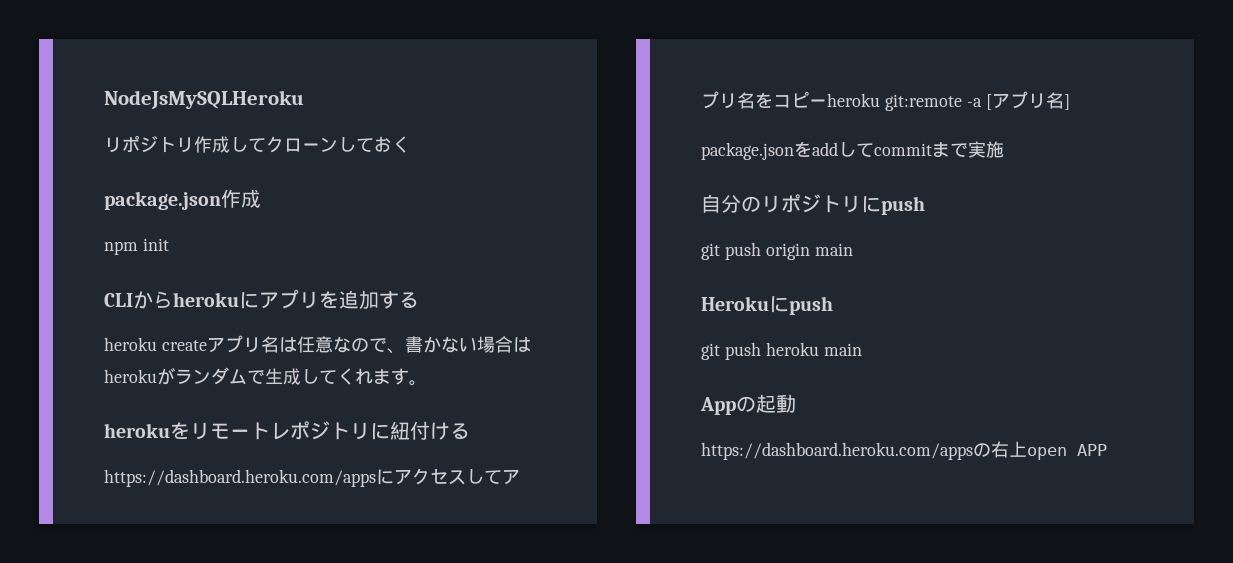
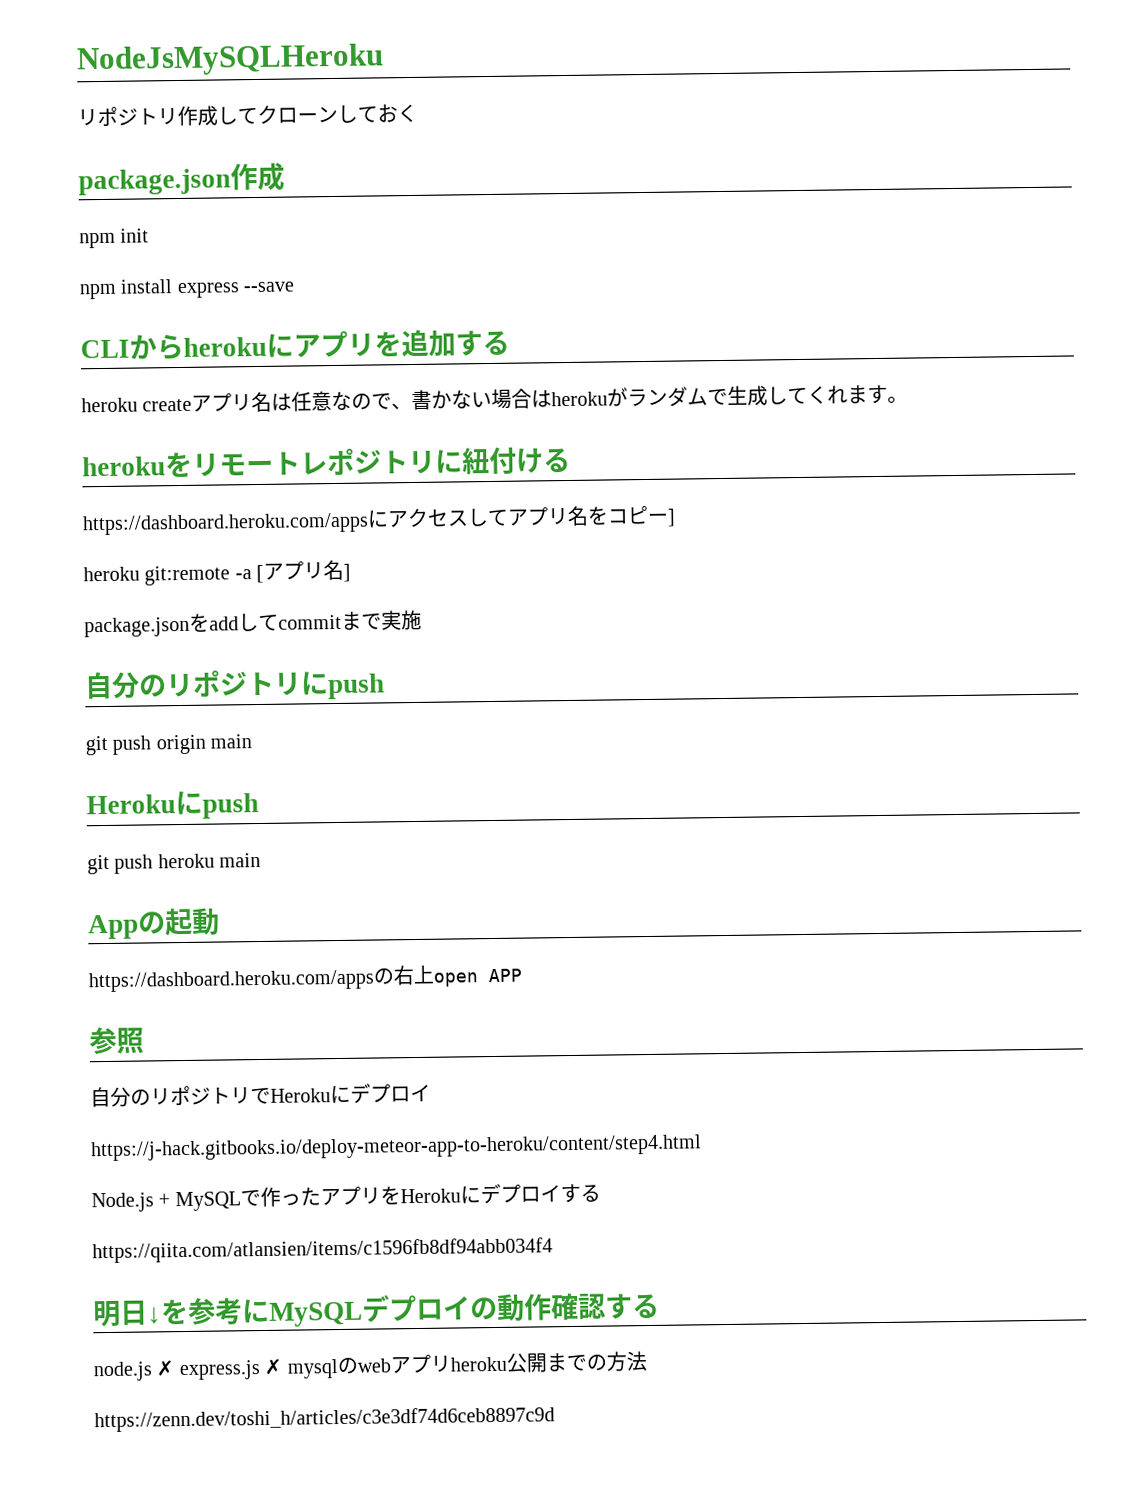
+ npm install express --save
- https://dashboard.heroku.com/appsにアクセスしてアプリ名をコピーheroku git:remote -a [アプリ名]
+ https://dashboard.heroku.com/appsにアクセスしてアプリ名をコピー]
+ heroku git:remote -a [アプリ名]
+ 参照
+ 自分のリポジトリでHerokuにデプロイ
+ https://j-hack.gitbooks.io/deploy-meteor-app-to-heroku/content/step4.html
+ Node.js + MySQLで作ったアプリをHerokuにデプロイする
+ https://qiita.com/atlansien/items/c1596fb8df94abb034f4
+ 明日↓を参考にMySQLデプロイの動作確認する
+ node.js ✗ express.js ✗ mysqlのwebアプリheroku公開までの方法
+ https://zenn.dev/toshi_h/articles/c3e3df74d6ceb8897c9d

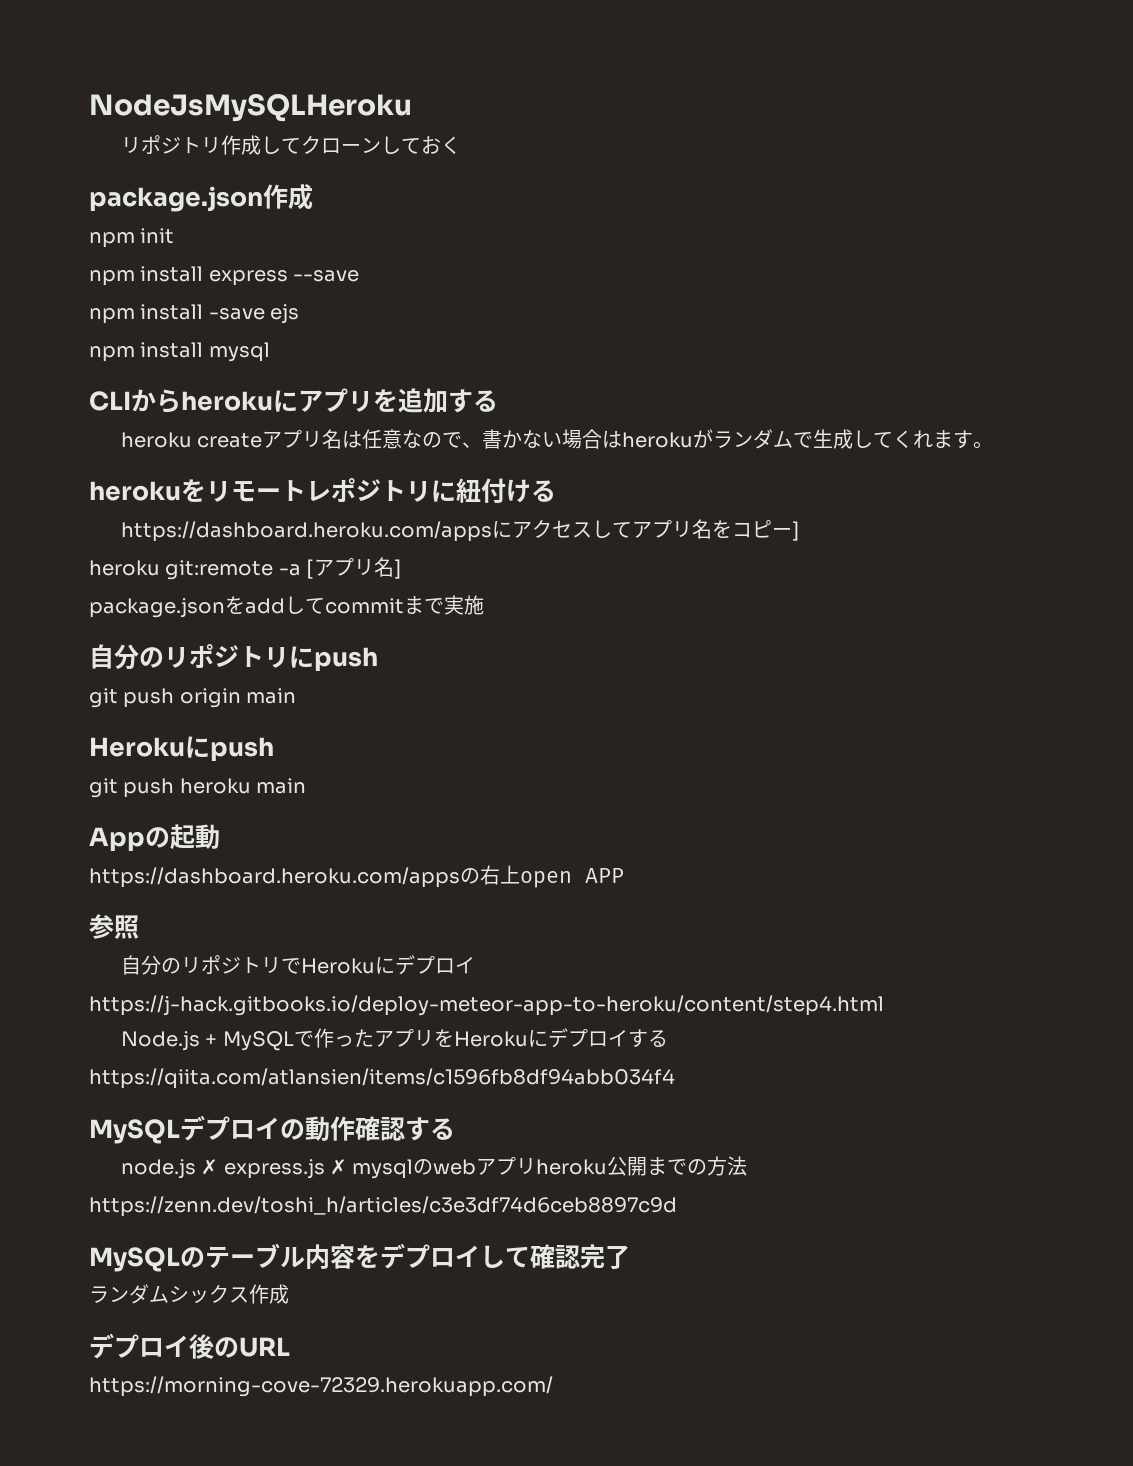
+ npm install -save ejs
+ npm install mysql
- 明日↓を参考にMySQLデプロイの動作確認する
+ MySQLデプロイの動作確認する
+ MySQLのテーブル内容をデプロイして確認完了
+ ランダムシックス作成
+ デプロイ後のURL
+ https://morning-cove-72329.herokuapp.com/

